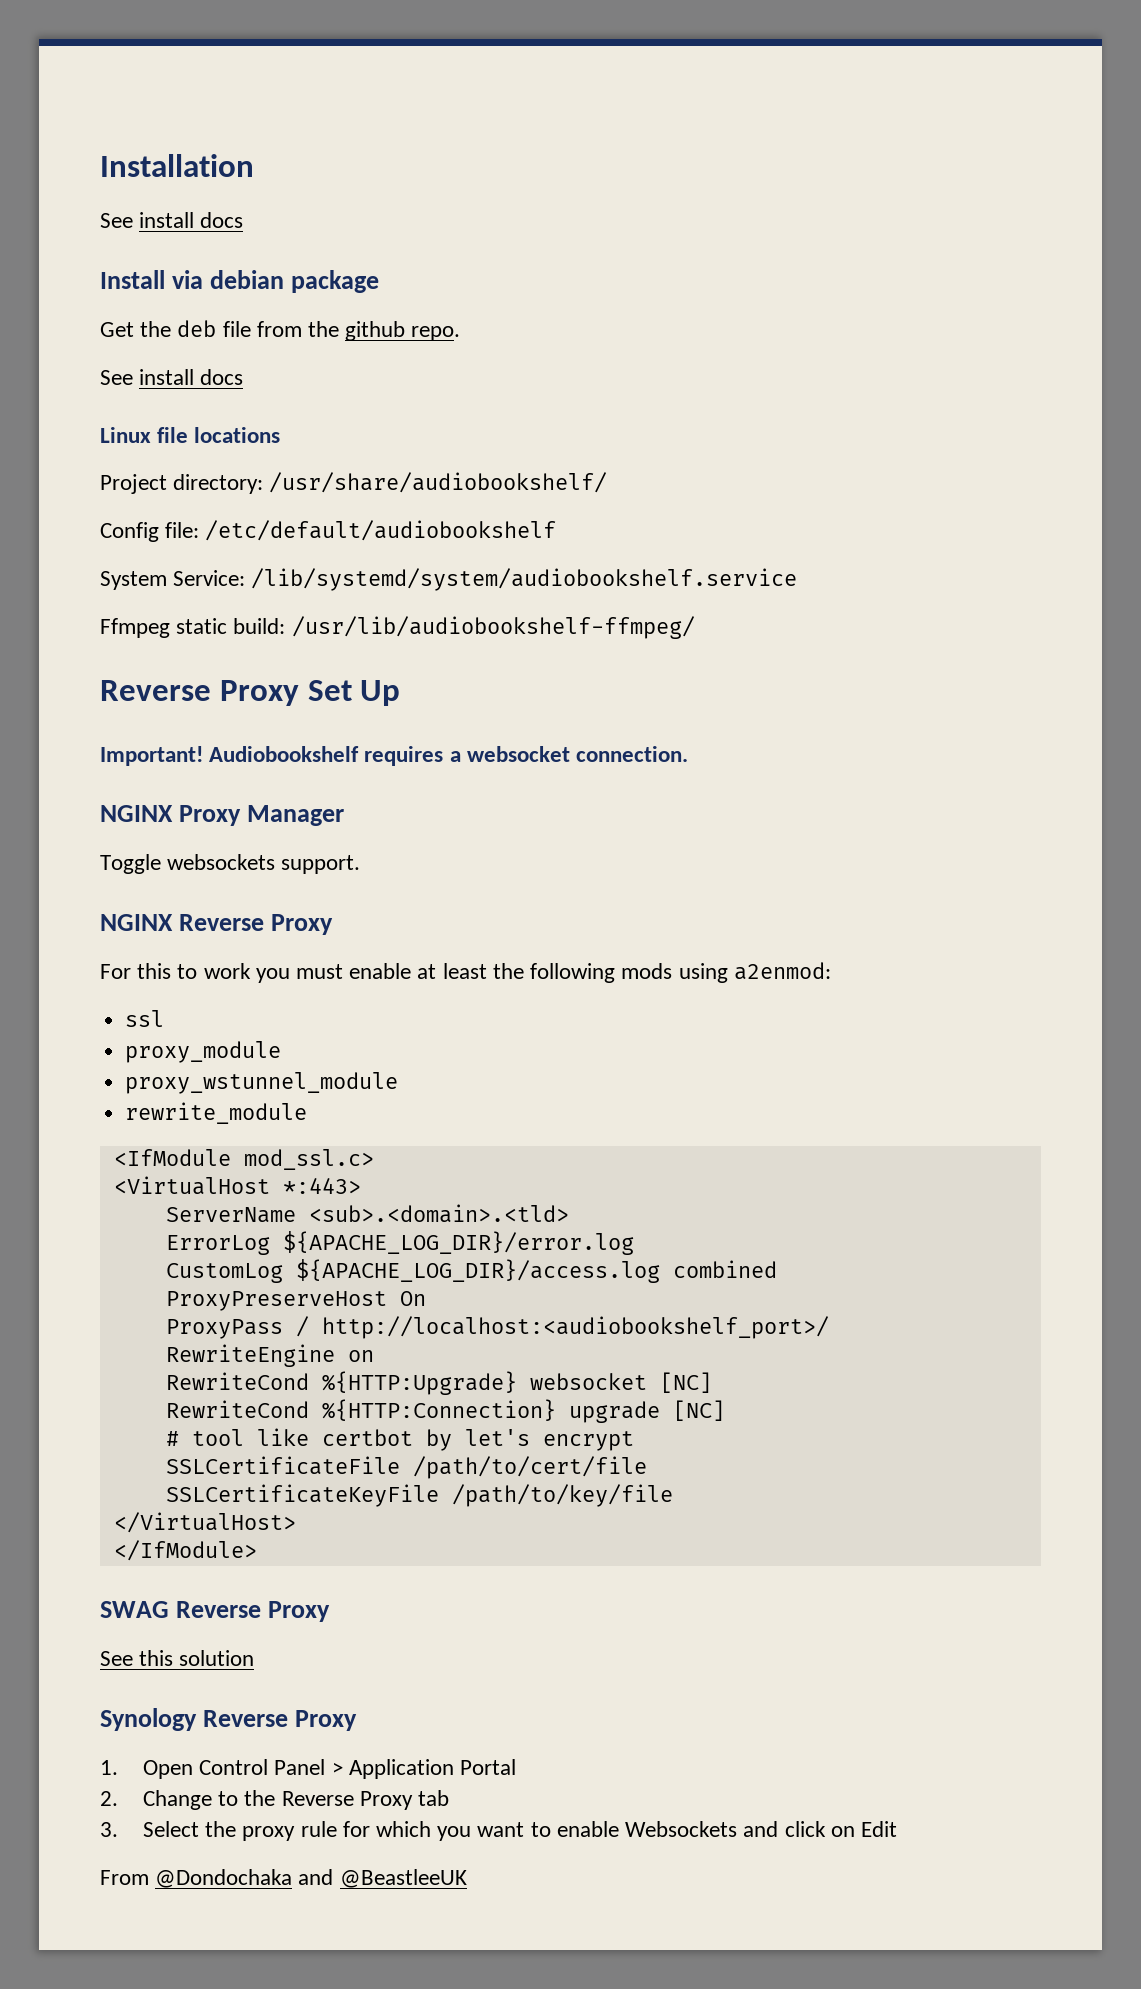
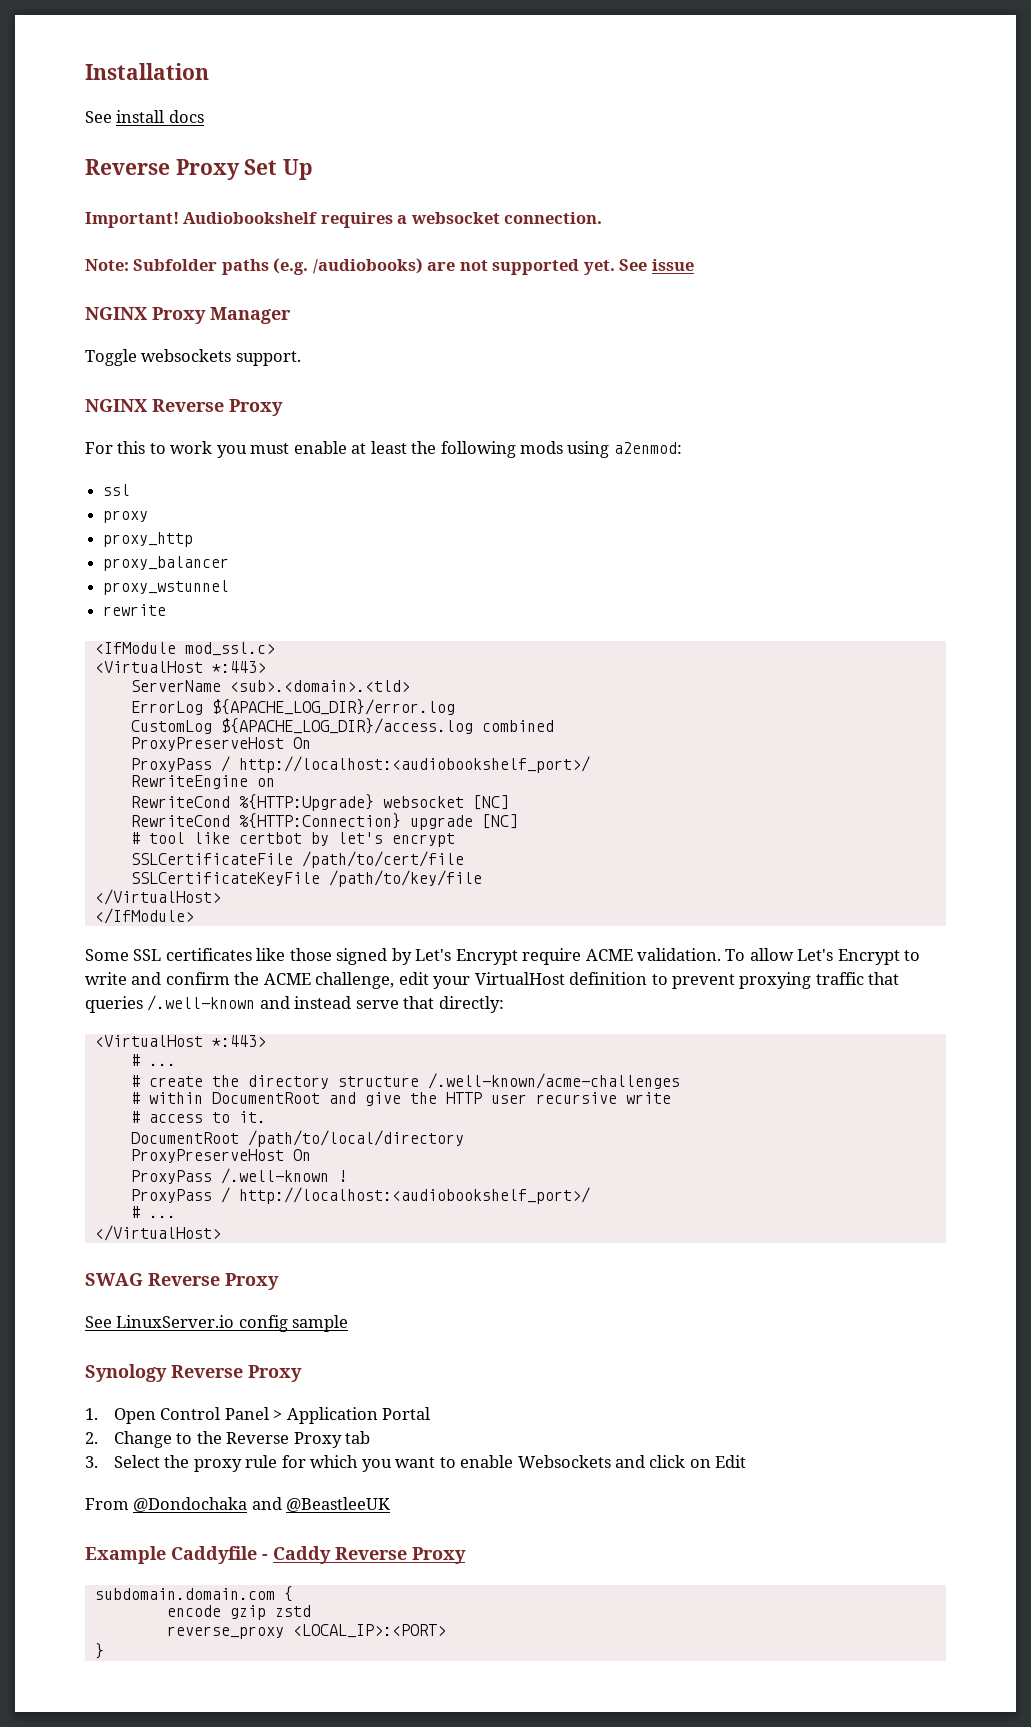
- Install via debian package
- Get the deb file from the github repo.
- See install docs
- Linux file locations
- Project directory: /usr/share/audiobookshelf/
- Config file: /etc/default/audiobookshelf
- System Service: /lib/systemd/system/audiobookshelf.service
- Ffmpeg static build: /usr/lib/audiobookshelf-ffmpeg/
+ Note: Subfolder paths (e.g. /audiobooks) are not supported yet. See issue
  ssl
- proxy_module
- proxy_wstunnel_module
- rewrite_module
+ proxy
+ proxy_http
+ proxy_balancer
+ proxy_wstunnel
+ rewrite
+ Some SSL certificates like those signed by Let's Encrypt require ACME validation. To allow Let's Encrypt to write and confirm the ACME challenge, edit your VirtualHost definition to prevent proxying traffic that queries /.well-known and instead serve that directly:
+ <VirtualHost *:443>
+ # ...
+ # create the directory structure /.well-known/acme-challenges
+ # within DocumentRoot and give the HTTP user recursive write
+ # access to it.
+ DocumentRoot /path/to/local/directory
+ ProxyPreserveHost On
+ ProxyPass /.well-known !
+ ProxyPass / http://localhost:<audiobookshelf_port>/
+ # ...
+ </VirtualHost>
- See this solution
+ See LinuxServer.io config sample
+ Example Caddyfile - Caddy Reverse Proxy
+ subdomain.domain.com {
+ encode gzip zstd
+ reverse_proxy <LOCAL_IP>:<PORT>
+ }

